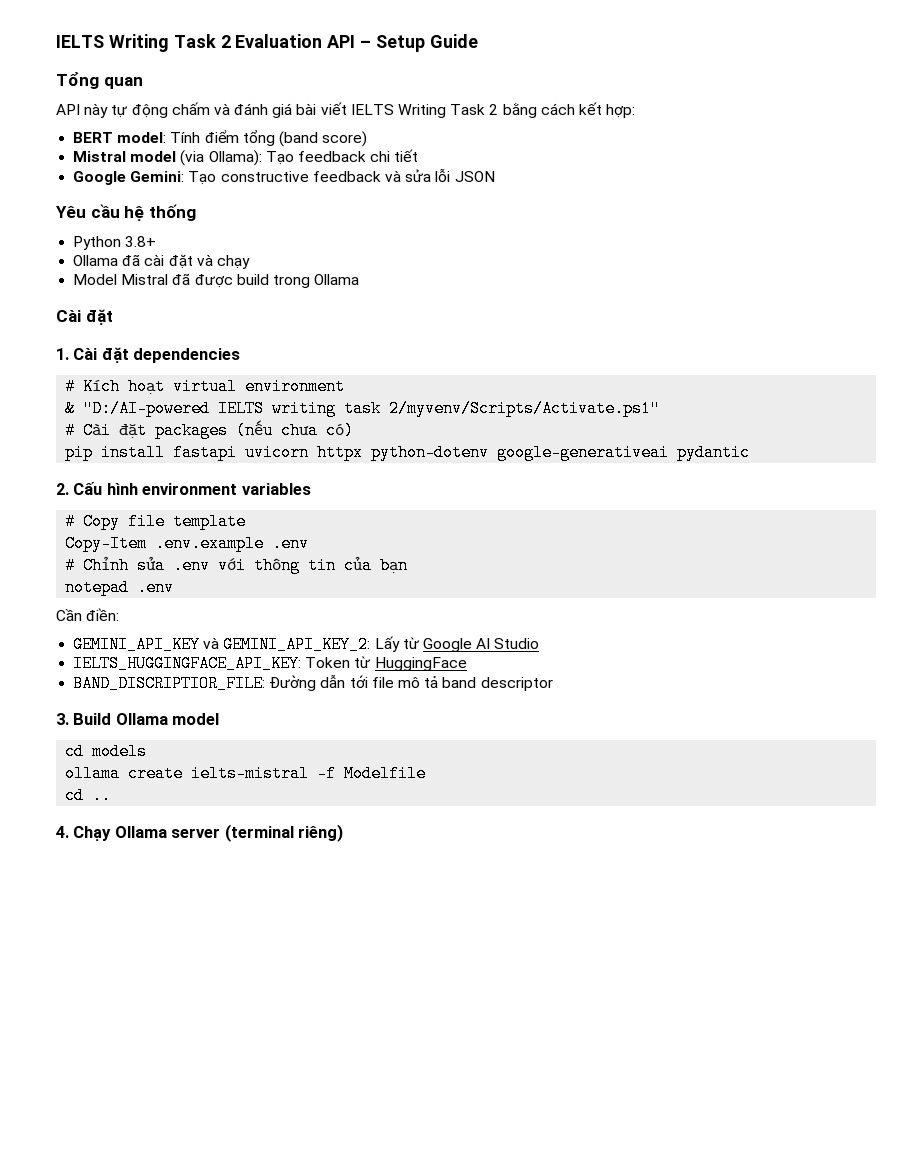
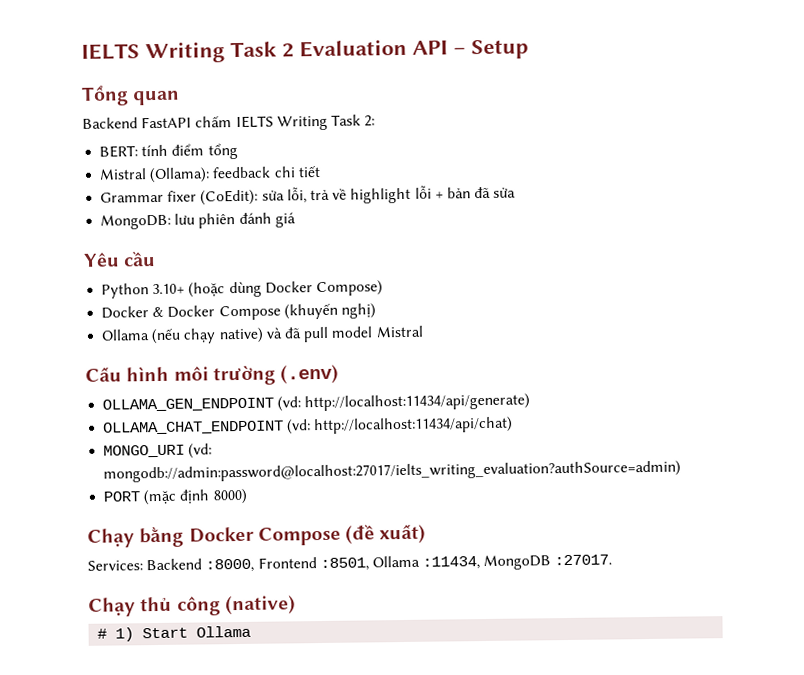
- IELTS Writing Task 2 Evaluation API – Setup Guide
+ IELTS Writing Task 2 Evaluation API – Setup
- API này tự động chấm và đánh giá bài viết IELTS Writing Task 2 bằng cách kết hợp:
- BERT model: Tính điểm tổng (band score)
- Mistral model (via Ollama): Tạo feedback chi tiết
+ Backend FastAPI chấm IELTS Writing Task 2:
+ BERT: tính điểm tổng
+ Mistral (Ollama): feedback chi tiết
- Google Gemini: Tạo constructive feedback và sửa lỗi JSON
+ Grammar fixer (CoEdit): sửa lỗi, trả về highlight lỗi + bản đã sửa
+ MongoDB: lưu phiên đánh giá
- Yêu cầu hệ thống
+ Yêu cầu
- Python 3.8+
- Ollama đã cài đặt và chạy
- Model Mistral đã được build trong Ollama
- Cài đặt
- 1. Cài đặt dependencies
- # Kích hoạt virtual environment
- & "D:/AI-powered IELTS writing task 2/myvenv/Scripts/Activate.ps1"
- # Cài đặt packages (nếu chưa có)
- pip install fastapi uvicorn httpx python-dotenv google-generativeai pydantic
- 2. Cấu hình environment variables
- # Copy file template
- Copy-Item .env.example .env
- # Chỉnh sửa .env với thông tin của bạn
- notepad .env
- Cần điền:
- GEMINI_API_KEY và GEMINI_API_KEY_2: Lấy từ Google AI Studio
- IELTS_HUGGINGFACE_API_KEY: Token từ HuggingFace
- BAND_DISCRIPTIOR_FILE: Đường dẫn tới file mô tả band descriptor
- 3. Build Ollama model
- cd models
- ollama create ielts-mistral -f Modelfile
- cd ..
- 4. Chạy Ollama server (terminal riêng)
+ Python 3.10+ (hoặc dùng Docker Compose)
+ Docker & Docker Compose (khuyến nghị)
+ Ollama (nếu chạy native) và đã pull model Mistral
+ Cấu hình môi trường (.env)
+ OLLAMA_GEN_ENDPOINT (vd: http://localhost:11434/api/generate)
+ OLLAMA_CHAT_ENDPOINT (vd: http://localhost:11434/api/chat)
+ MONGO_URI (vd: mongodb://admin:password@localhost:27017/ielts_writing_evaluation?authSource=admin)
+ PORT (mặc định 8000)
+ Chạy bằng Docker Compose (đề xuất)
+ Services: Backend :8000, Frontend :8501, Ollama :11434, MongoDB :27017.
+ Chạy thủ công (native)
+ # 1) Start Ollama

